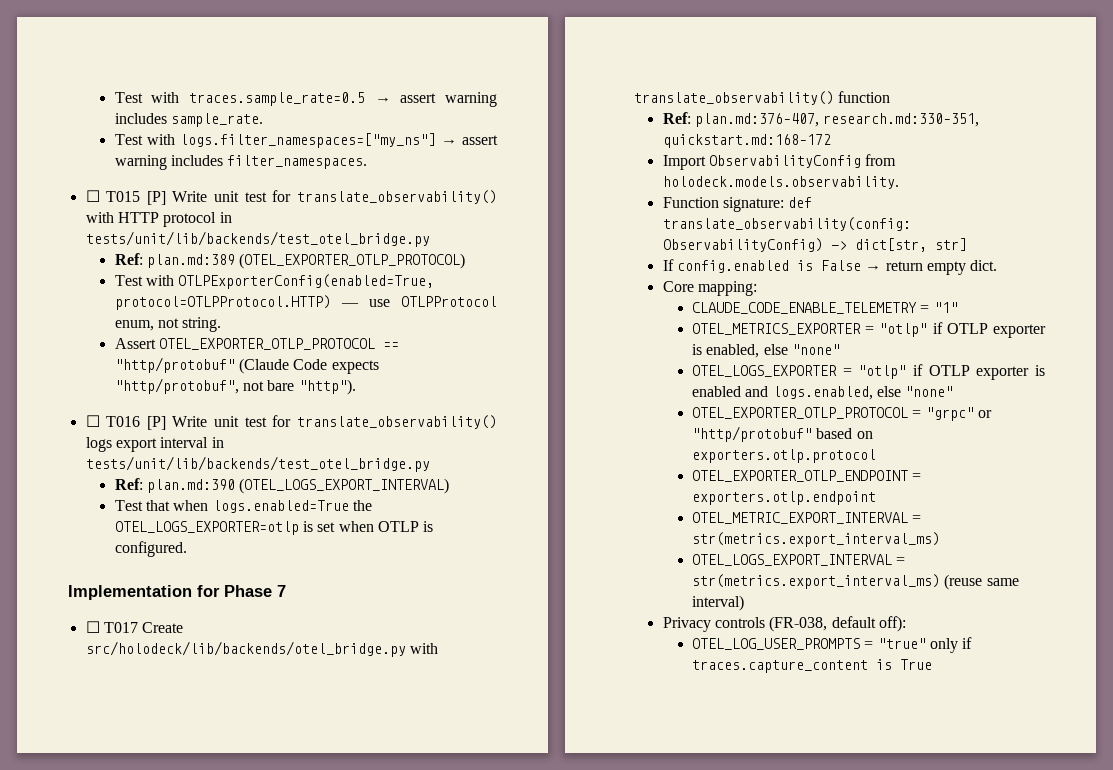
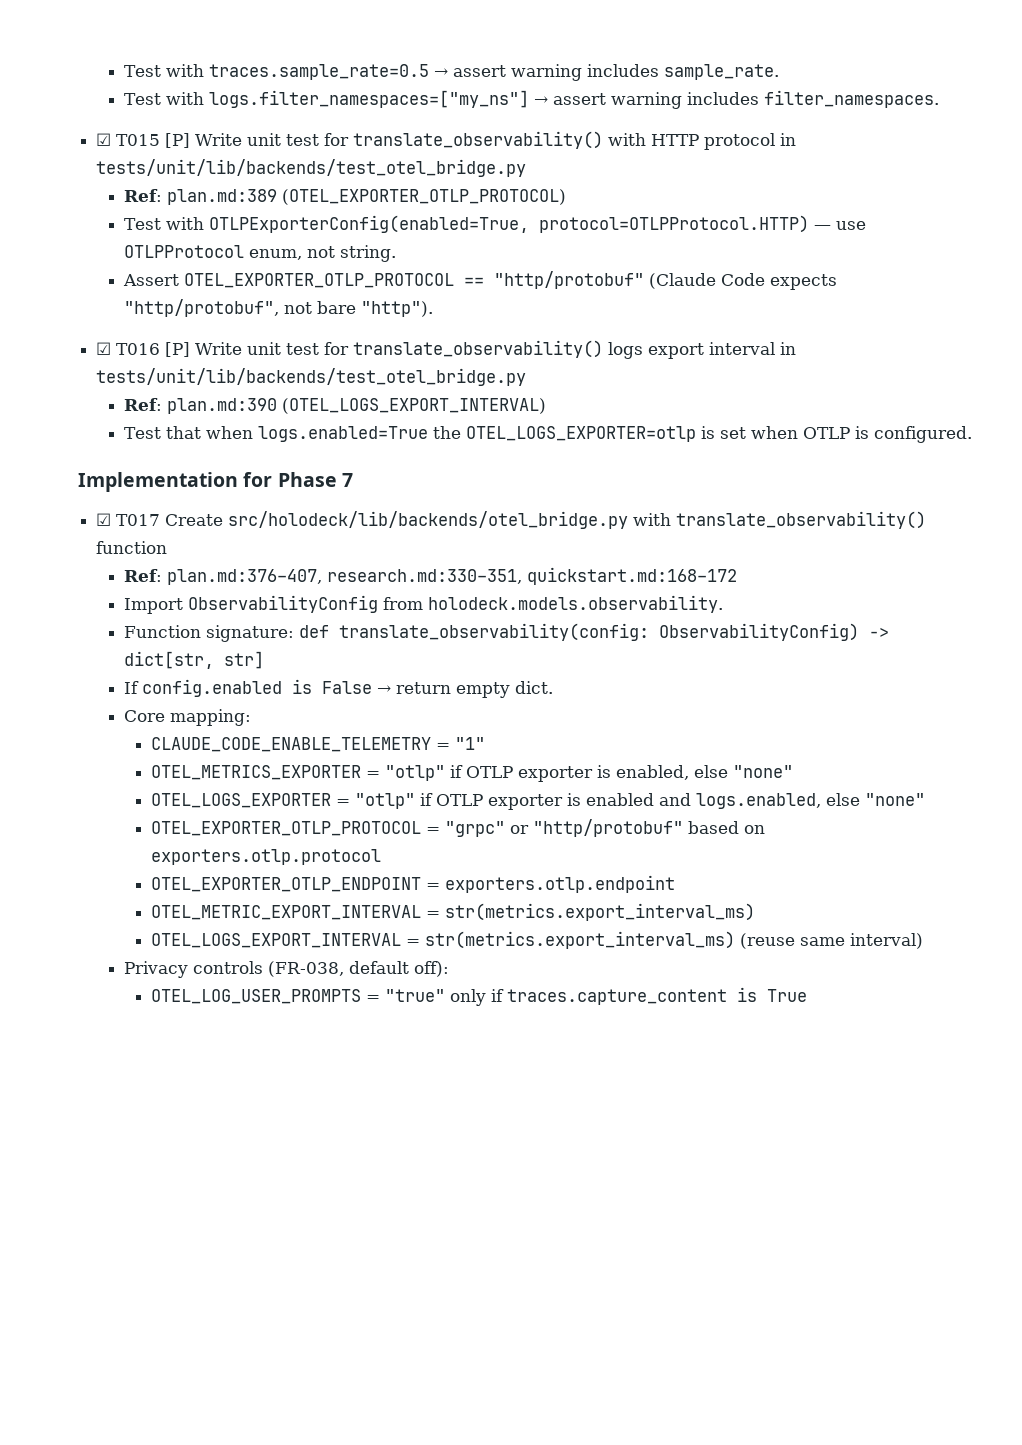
- ☐ T015 [P] Write unit test for translate_observability() with HTTP protocol in tests/unit/lib/backends/test_otel_bridge.py
+ ☑ T015 [P] Write unit test for translate_observability() with HTTP protocol in tests/unit/lib/backends/test_otel_bridge.py
- ☐ T016 [P] Write unit test for translate_observability() logs export interval in tests/unit/lib/backends/test_otel_bridge.py
+ ☑ T016 [P] Write unit test for translate_observability() logs export interval in tests/unit/lib/backends/test_otel_bridge.py
- ☐ T017 Create src/holodeck/lib/backends/otel_bridge.py with translate_observability() function
+ ☑ T017 Create src/holodeck/lib/backends/otel_bridge.py with translate_observability() function

